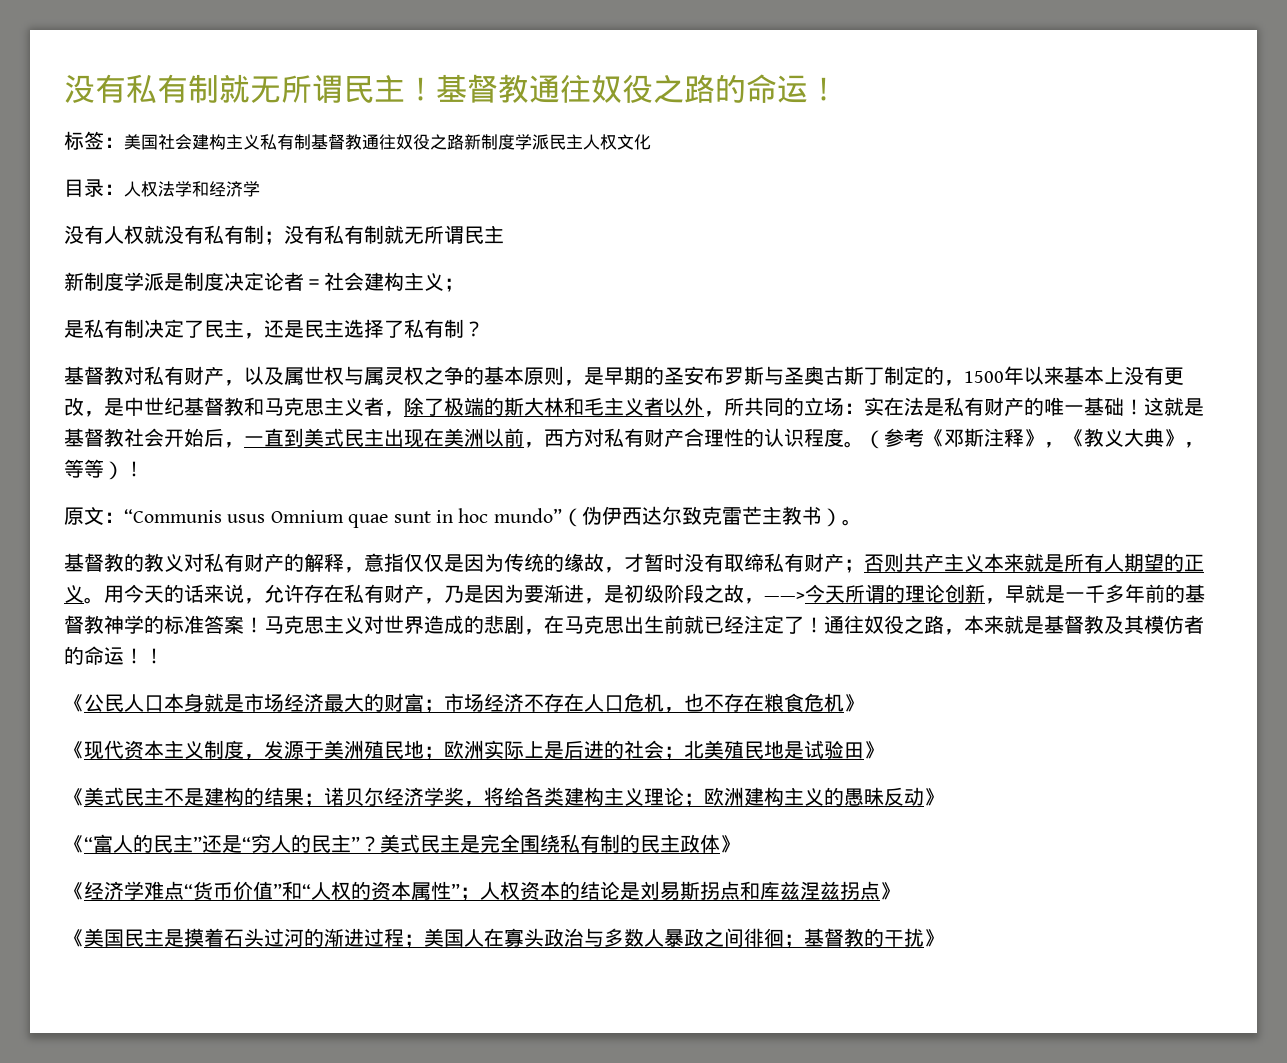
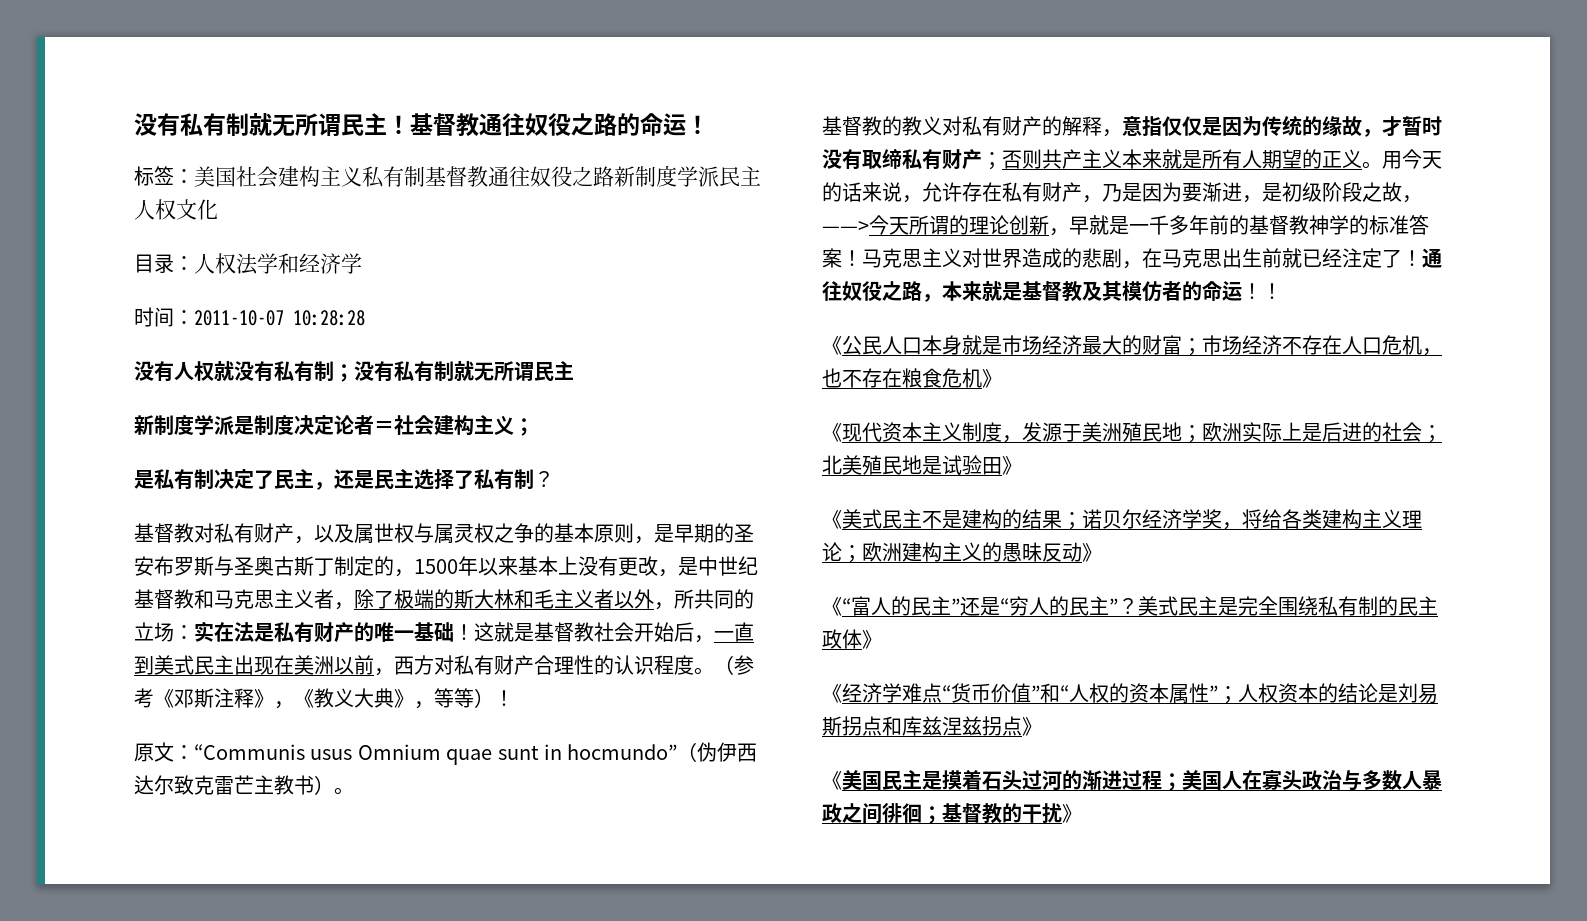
+ 时间：2011-10-07 10:28:28
- 原文：“Communis usus Omnium quae sunt in hoc mundo”（伪伊西达尔致克雷芒主教书）。
+ 原文：“Communis usus Omnium quae sunt in hocmundo”（伪伊西达尔致克雷芒主教书）。

